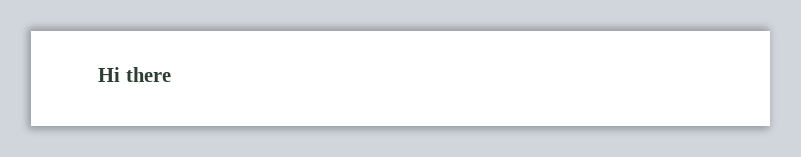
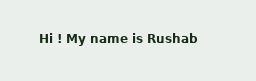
- Hi there
+ Hi ! My name is Rushab

